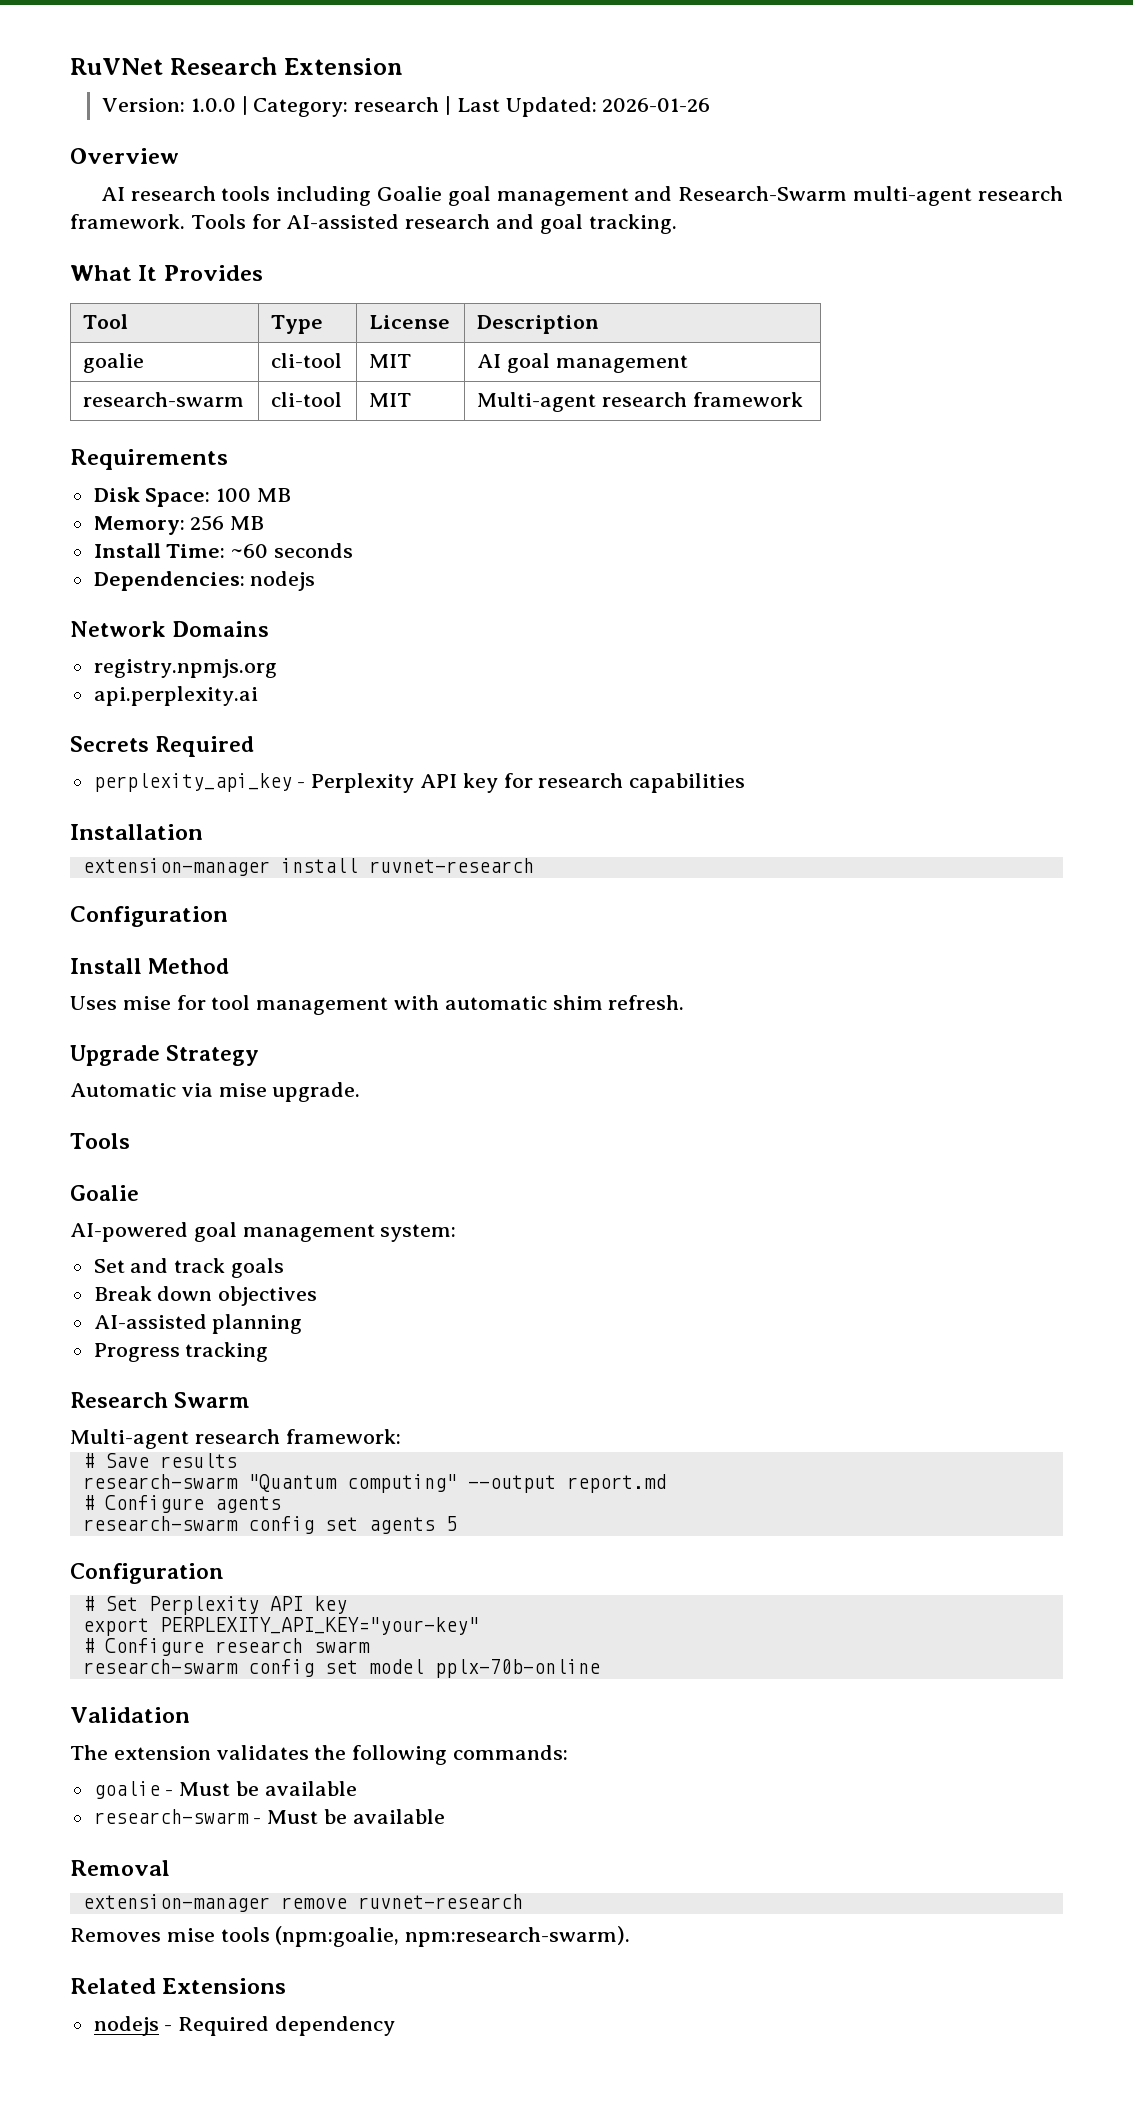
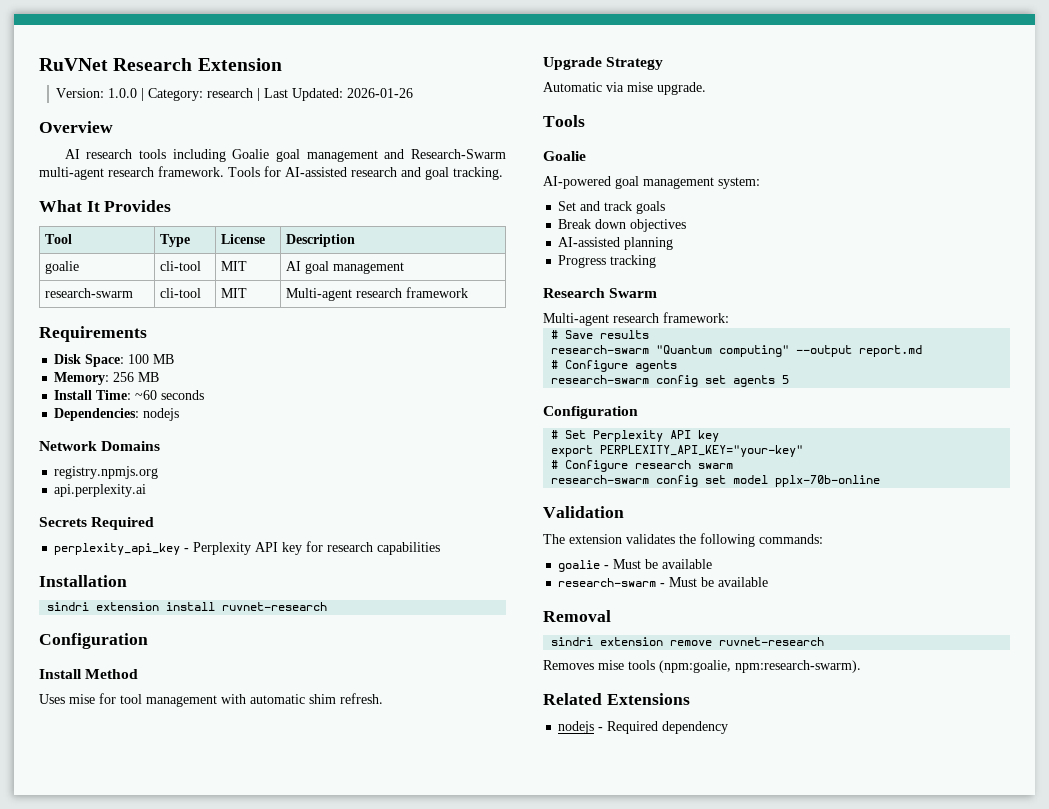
- extension-manager install ruvnet-research
+ sindri extension install ruvnet-research
- extension-manager remove ruvnet-research
+ sindri extension remove ruvnet-research

